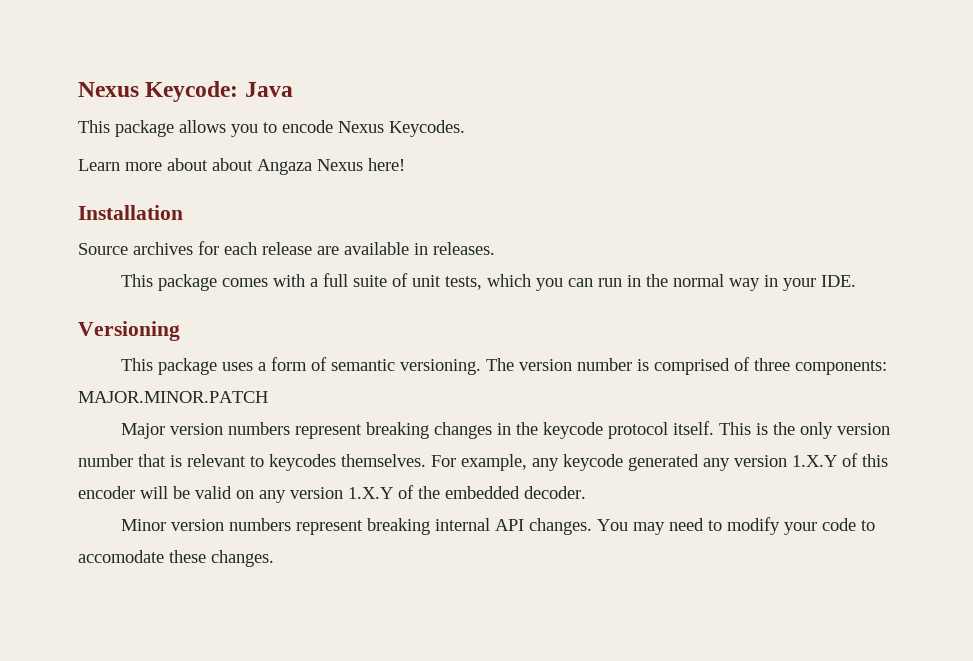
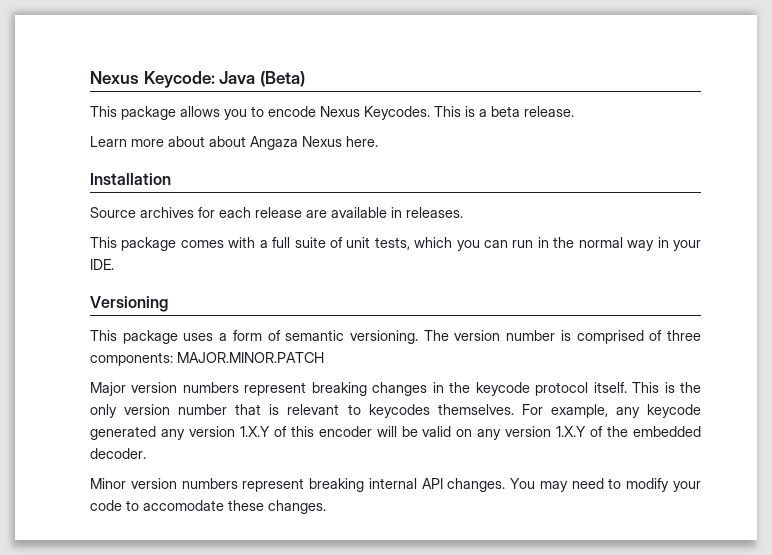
- Nexus Keycode: Java
+ Nexus Keycode: Java (Beta)
+ This is a beta release.
- Learn more about about Angaza Nexus here!
+ Learn more about about Angaza Nexus here.

